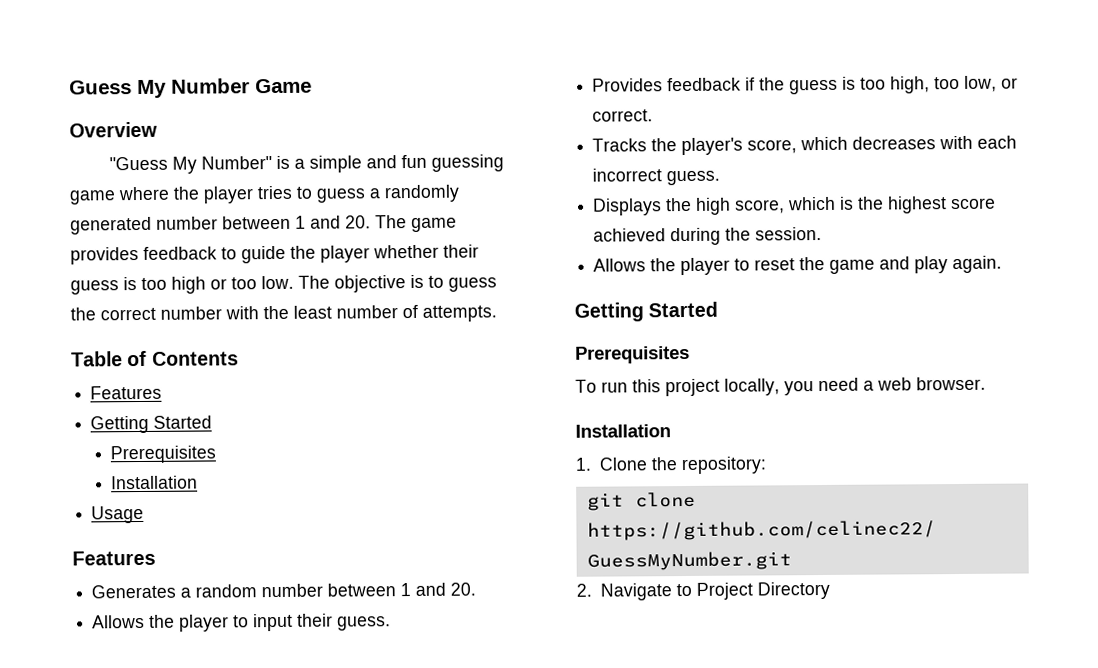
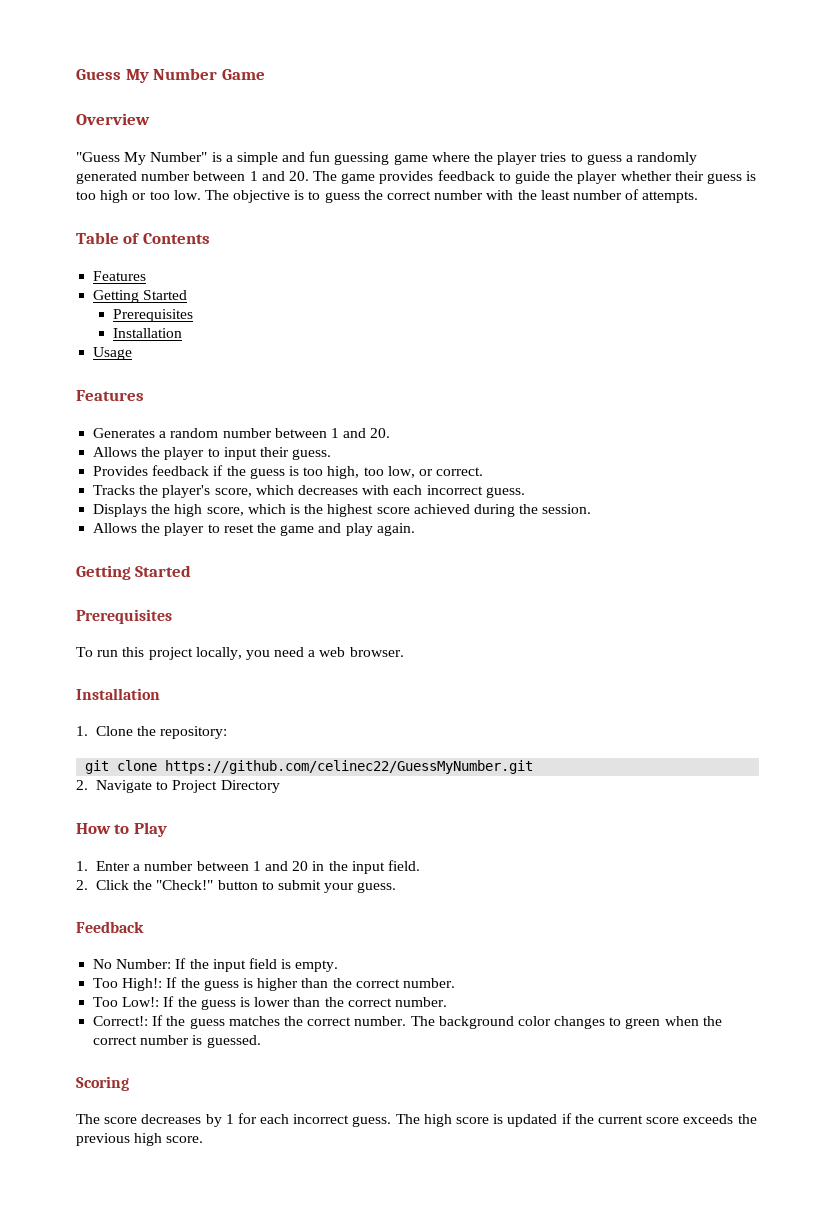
+ How to Play
+ 1. Enter a number between 1 and 20 in the input field.
+ 2. Click the "Check!" button to submit your guess.
+ Feedback
+ No Number: If the input field is empty.
+ Too High!: If the guess is higher than the correct number.
+ Too Low!: If the guess is lower than the correct number.
+ Correct!: If the guess matches the correct number. The background color changes to green when the correct number is guessed.
+ Scoring
+ The score decreases by 1 for each incorrect guess. The high score is updated if the current score exceeds the previous high score.

